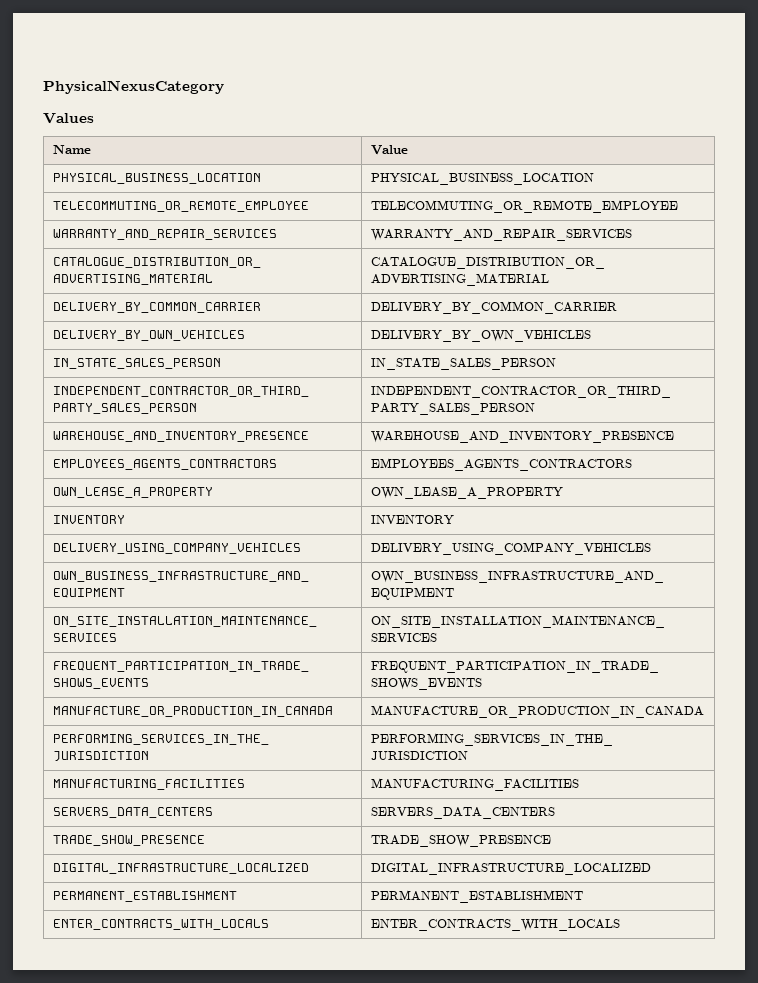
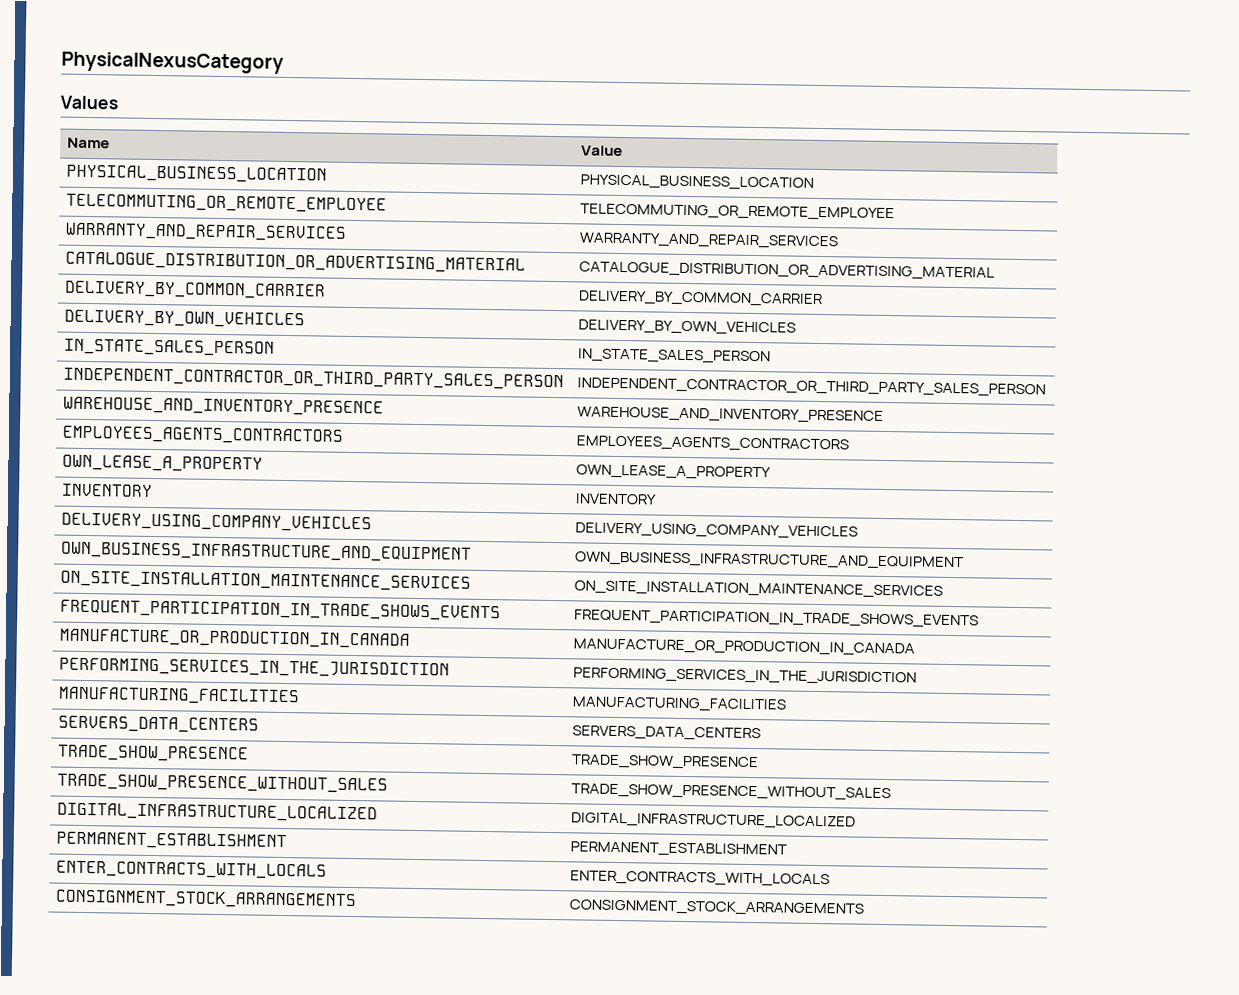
+ TRADE_SHOW_PRESENCE_WITHOUT_SALES | TRADE_SHOW_PRESENCE_WITHOUT_SALES
+ CONSIGNMENT_STOCK_ARRANGEMENTS | CONSIGNMENT_STOCK_ARRANGEMENTS

